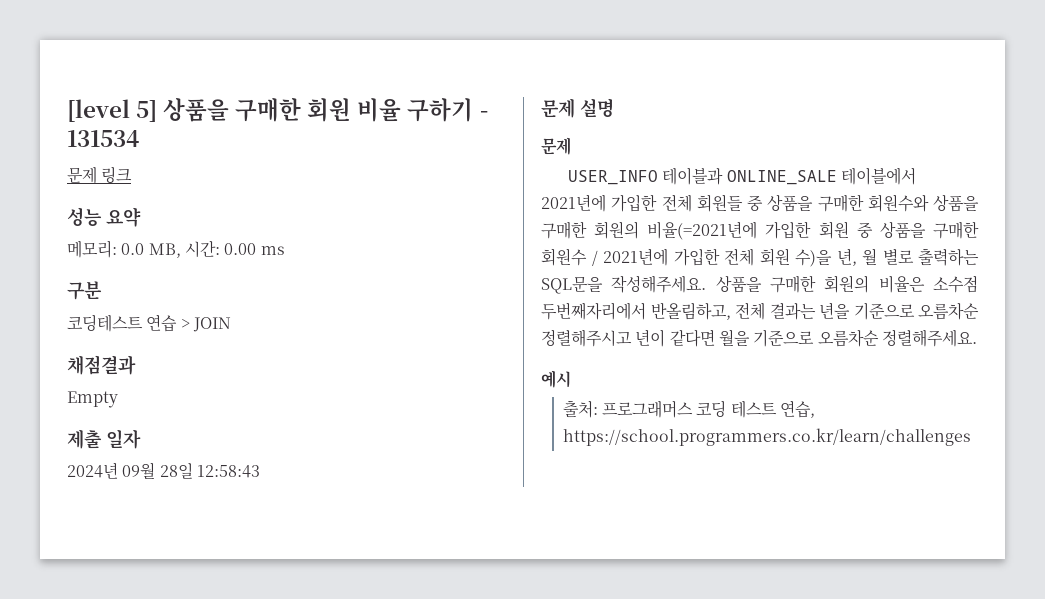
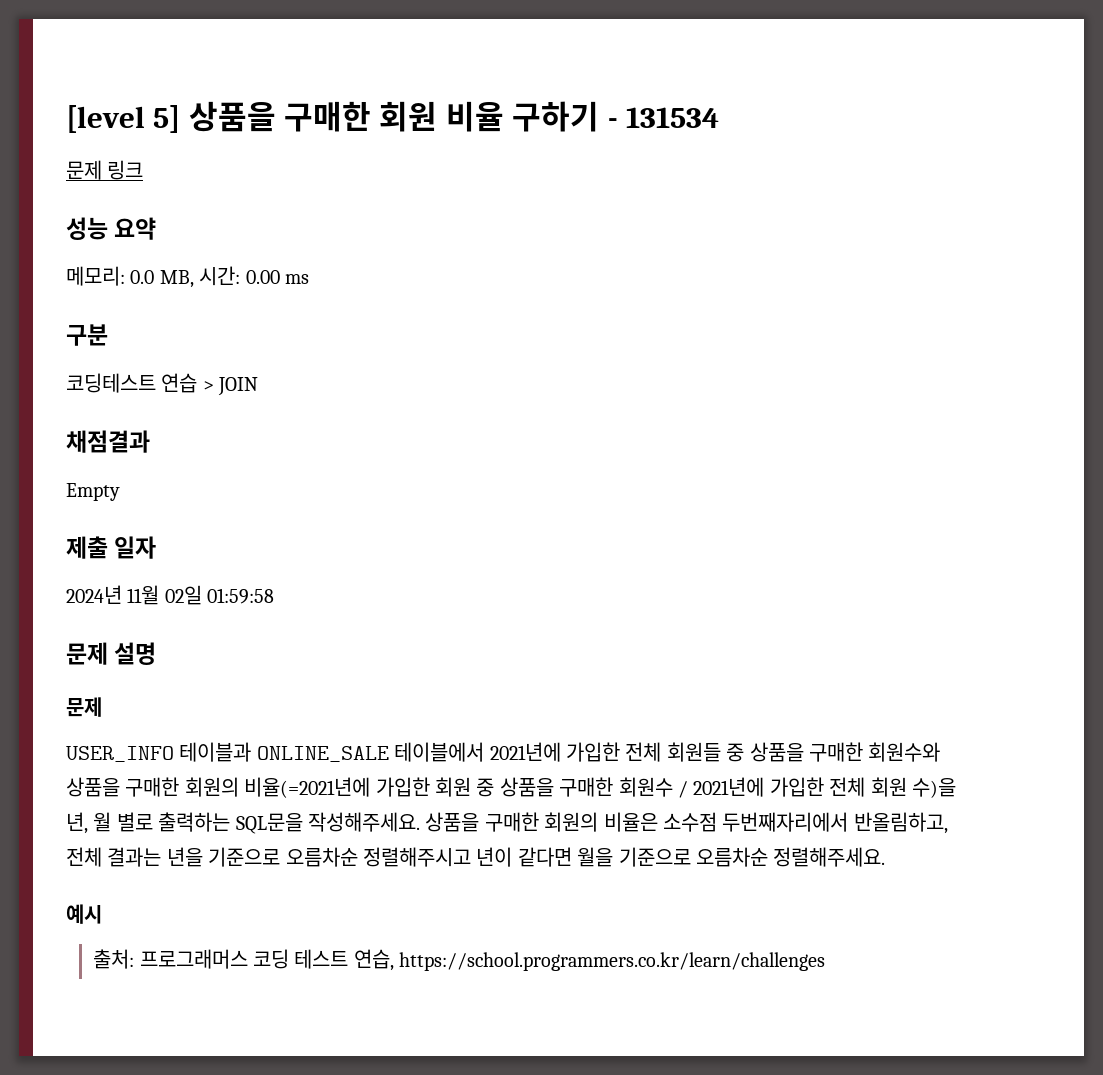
- 2024년 09월 28일 12:58:43
+ 2024년 11월 02일 01:59:58

